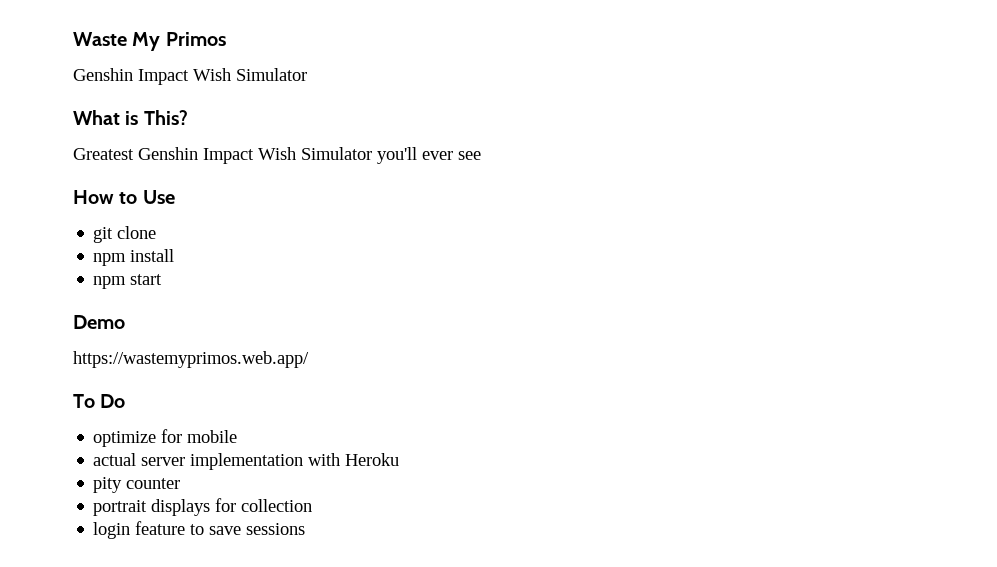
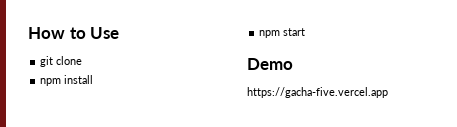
- Waste My Primos
- Genshin Impact Wish Simulator
- What is This?
- Greatest Genshin Impact Wish Simulator you'll ever see
- https://wastemyprimos.web.app/
- To Do
- optimize for mobile
- actual server implementation with Heroku
- pity counter
- portrait displays for collection
- login feature to save sessions
+ https://gacha-five.vercel.app

